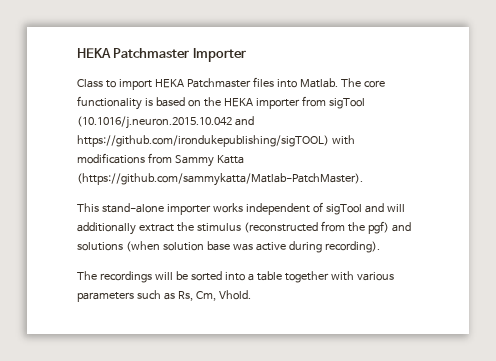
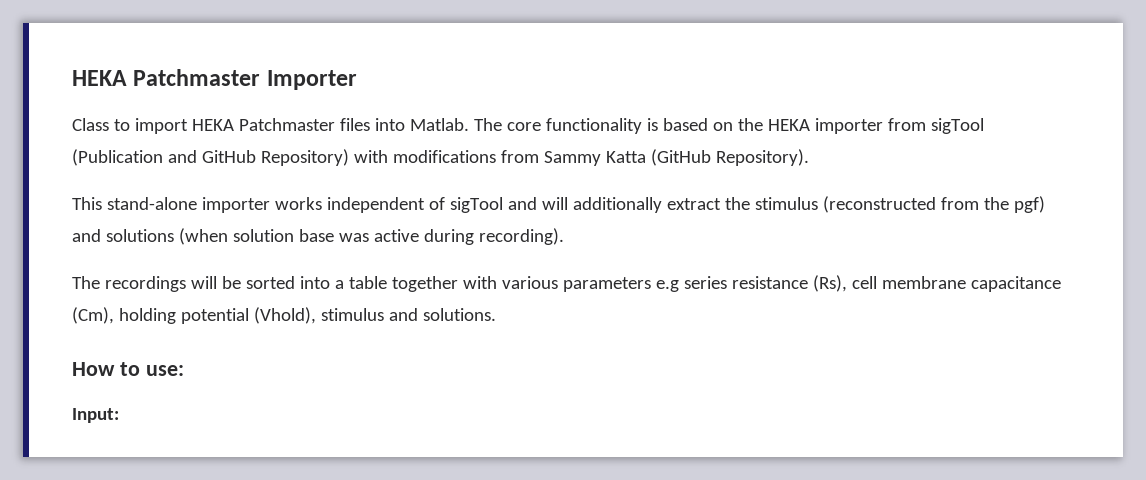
- The core functionality is based on the HEKA importer from sigTool (10.1016/j.neuron.2015.10.042 and https://github.com/irondukepublishing/sigTOOL) with modifications from Sammy Katta (https://github.com/sammykatta/Matlab-PatchMaster).
+ The core functionality is based on the HEKA importer from sigTool (Publication and GitHub Repository) with modifications from Sammy Katta (GitHub Repository).
- The recordings will be sorted into a table together with various parameters such as Rs, Cm, Vhold.
+ The recordings will be sorted into a table together with various parameters e.g series resistance (Rs), cell membrane capacitance (Cm), holding potential (Vhold), stimulus and solutions.
+ How to use:
+ Input:

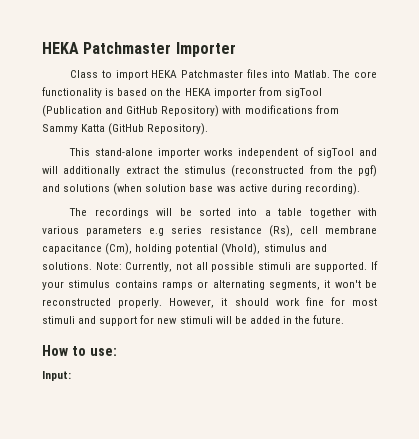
+ Note: Currently, not all possible stimuli are supported. If your stimulus contains ramps or alternating segments, it won't be reconstructed properly. However, it should work fine for most stimuli and support for new stimuli will be added in the future.

